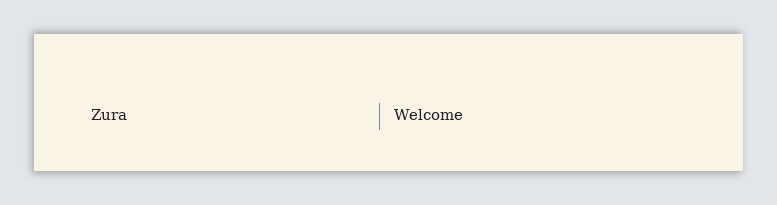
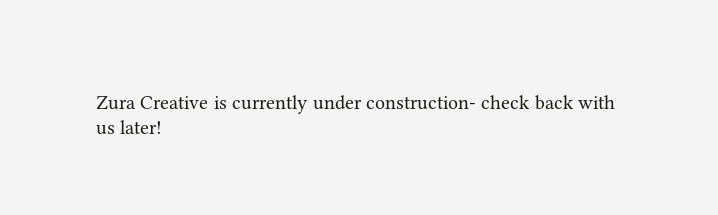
- Zura
- Welcome
+ Zura Creative is currently under construction- check back with us later!

